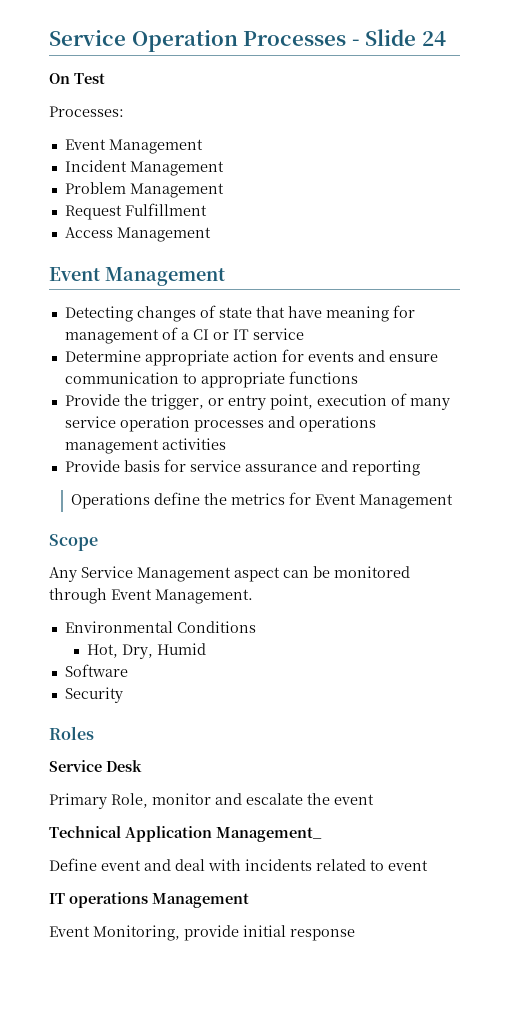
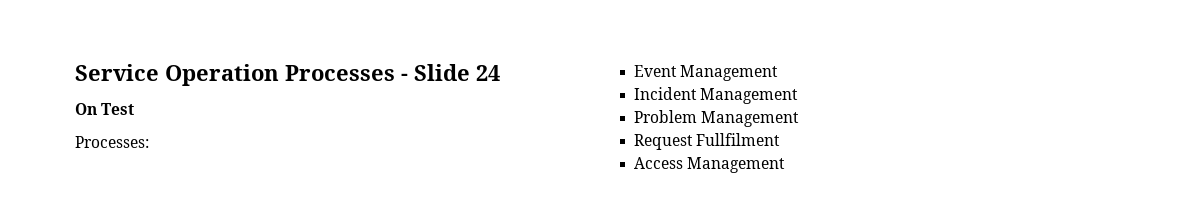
- Request Fulfillment
+ Request Fullfilment
  Access Management
- Event Management
- Detecting changes of state that have meaning for management of a CI or IT service
- Determine appropriate action for events and ensure communication to appropriate functions
- Provide the trigger, or entry point, execution of many service operation processes and operations management activities
- Provide basis for service assurance and reporting
- Operations define the metrics for Event Management
- Scope
- Any Service Management aspect can be monitored through Event Management.
- Environmental Conditions
- Hot, Dry, Humid
- Software
- Security
- Roles
- Service Desk
- Primary Role, monitor and escalate the event
- Technical Application Management_
- Define event and deal with incidents related to event
- IT operations Management
- Event Monitoring, provide initial response

